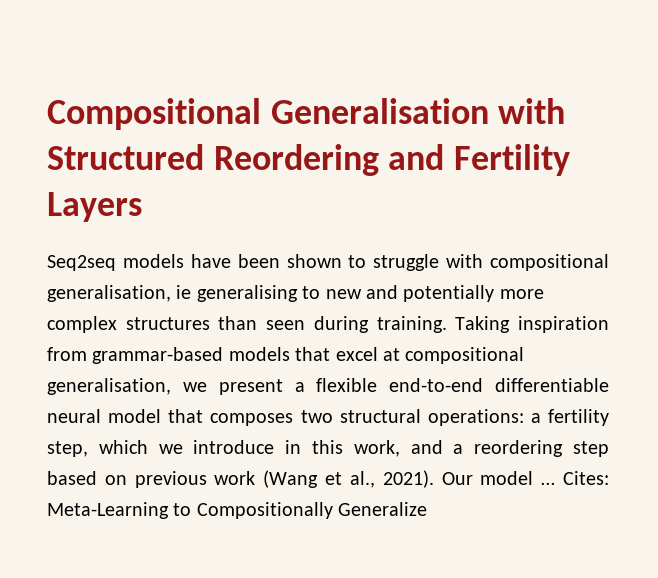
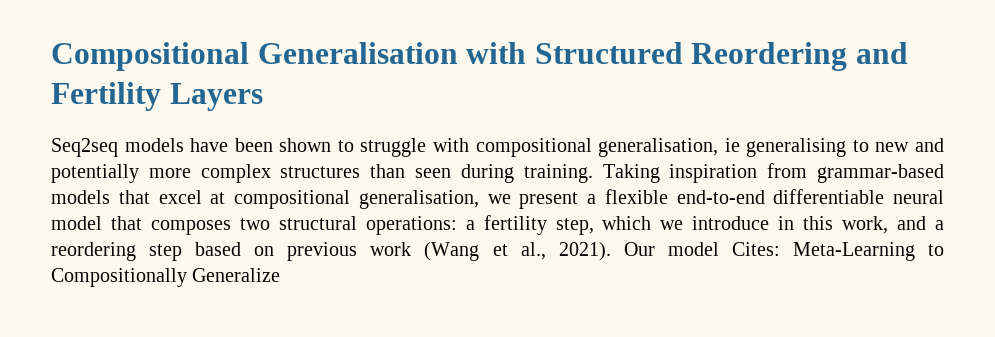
- Our model … Cites: Meta-Learning to Compositionally Generalize
+ Our model Cites: Meta-Learning to Compositionally Generalize

